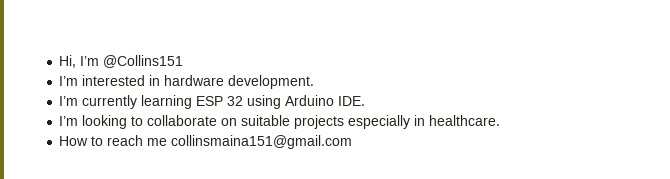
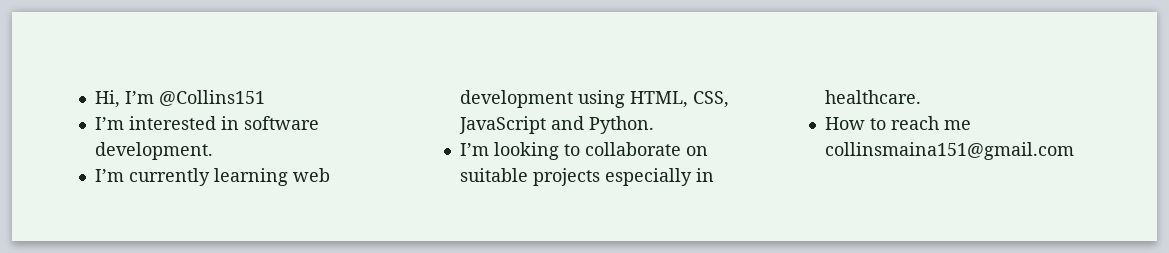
- I’m interested in hardware development.
+ I’m interested in software development.
- I’m currently learning ESP 32 using Arduino IDE.
+ I’m currently learning web development using HTML, CSS, JavaScript and Python.

